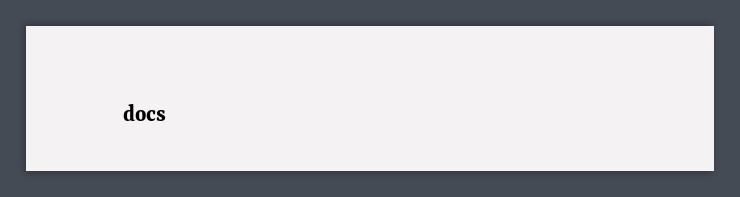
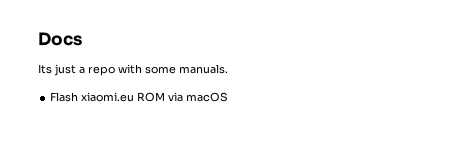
- docs
+ Docs
+ Its just a repo with some manuals.
+ Flash xiaomi.eu ROM via macOS

